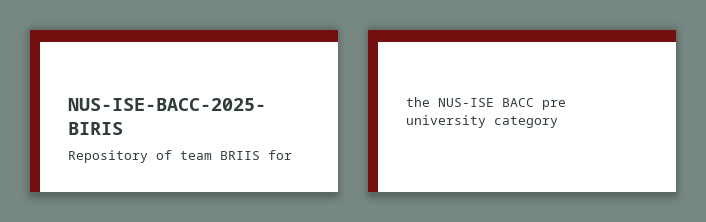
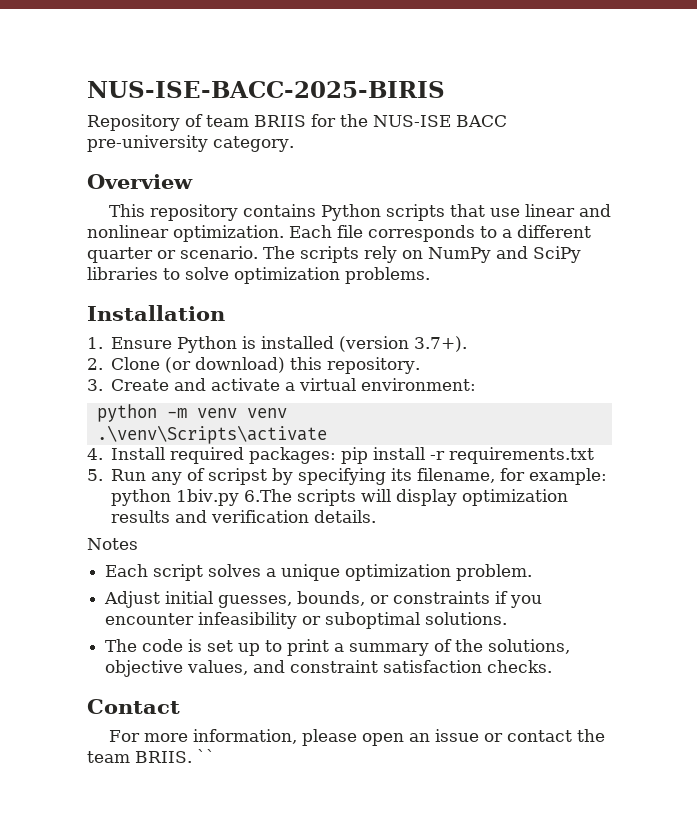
- Repository of team BRIIS for the NUS-ISE BACC pre university category
+ Repository of team BRIIS for the NUS-ISE BACC pre-university category.
+ Overview
+ This repository contains Python scripts that use linear and nonlinear optimization. Each file corresponds to a different quarter or scenario. The scripts rely on NumPy and SciPy libraries to solve optimization problems.
+ Installation
+ 1. Ensure Python is installed (version 3.7+).
+ 2. Clone (or download) this repository.
+ 3. Create and activate a virtual environment:
+ python -m venv venv
+ .\venv\Scripts\activate
+ 4. Install required packages: pip install -r requirements.txt
+ 5. Run any of scripst by specifying its filename, for example: python 1biv.py 6.The scripts will display optimization results and verification details.
+ Notes
+ Each script solves a unique optimization problem.
+ Adjust initial guesses, bounds, or constraints if you encounter infeasibility or suboptimal solutions.
+ The code is set up to print a summary of the solutions, objective values, and constraint satisfaction checks.
+ Contact
+ For more information, please open an issue or contact the team BRIIS. ``

